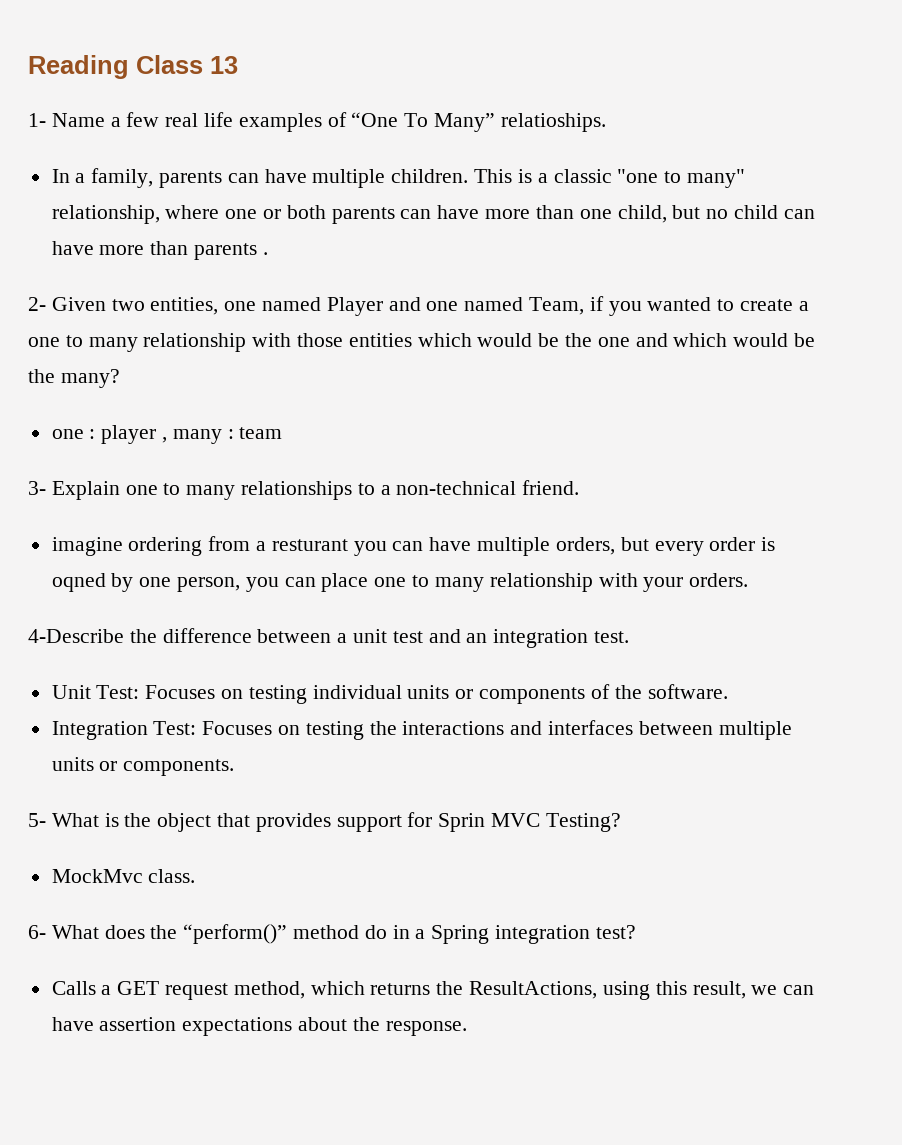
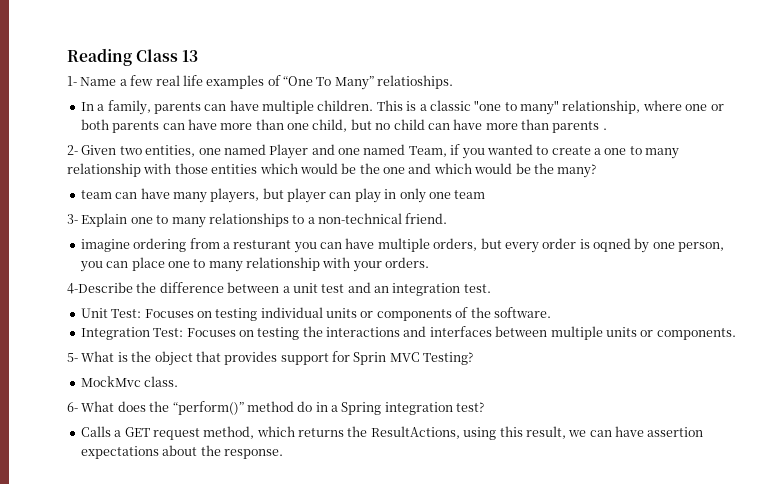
- one : player , many : team
+ team can have many players, but player can play in only one team

